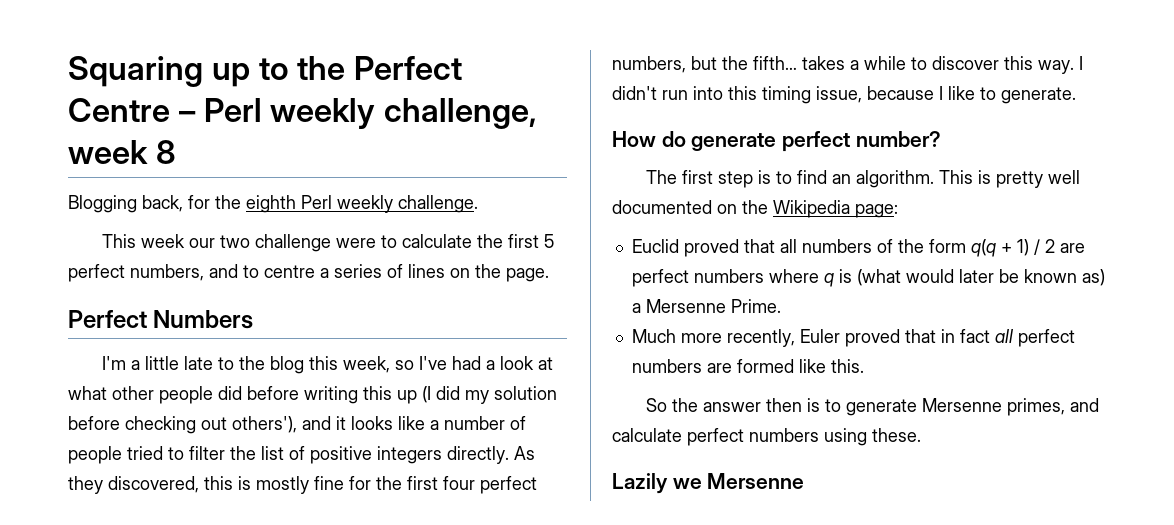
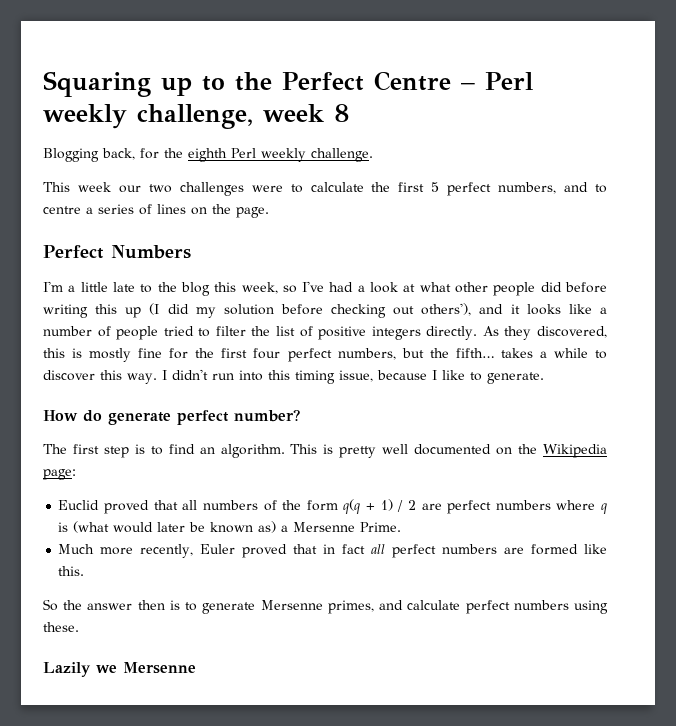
- This week our two challenge were to calculate the first 5 perfect numbers, and to centre a series of lines on the page.
+ This week our two challenges were to calculate the first 5 perfect numbers, and to centre a series of lines on the page.

